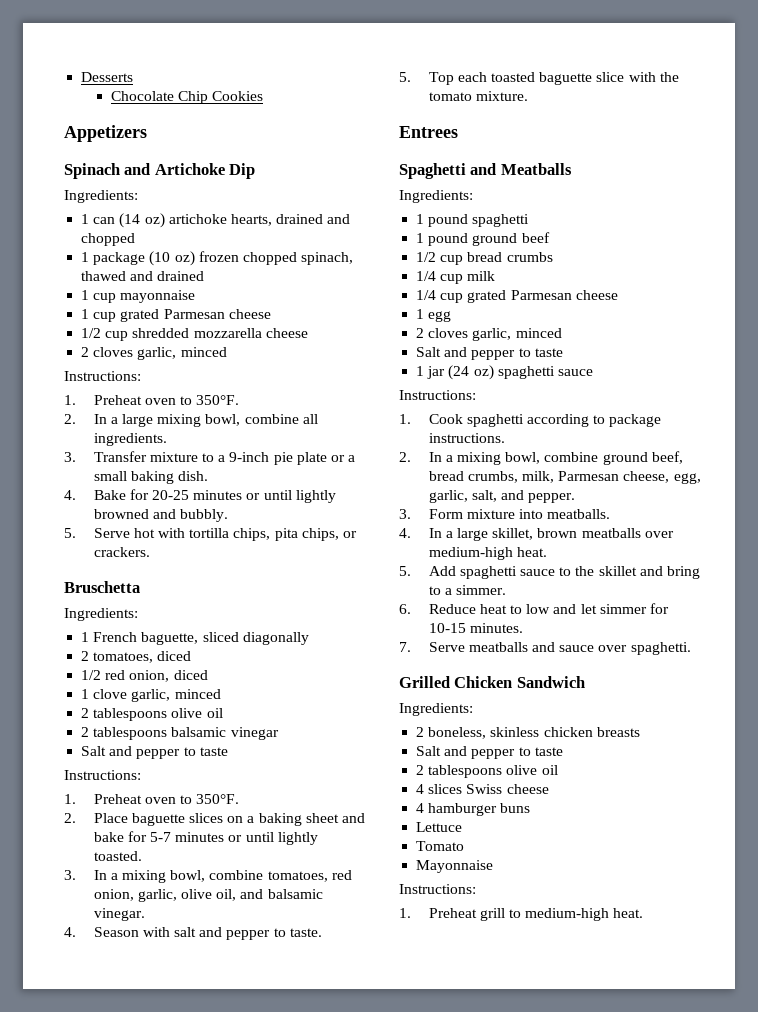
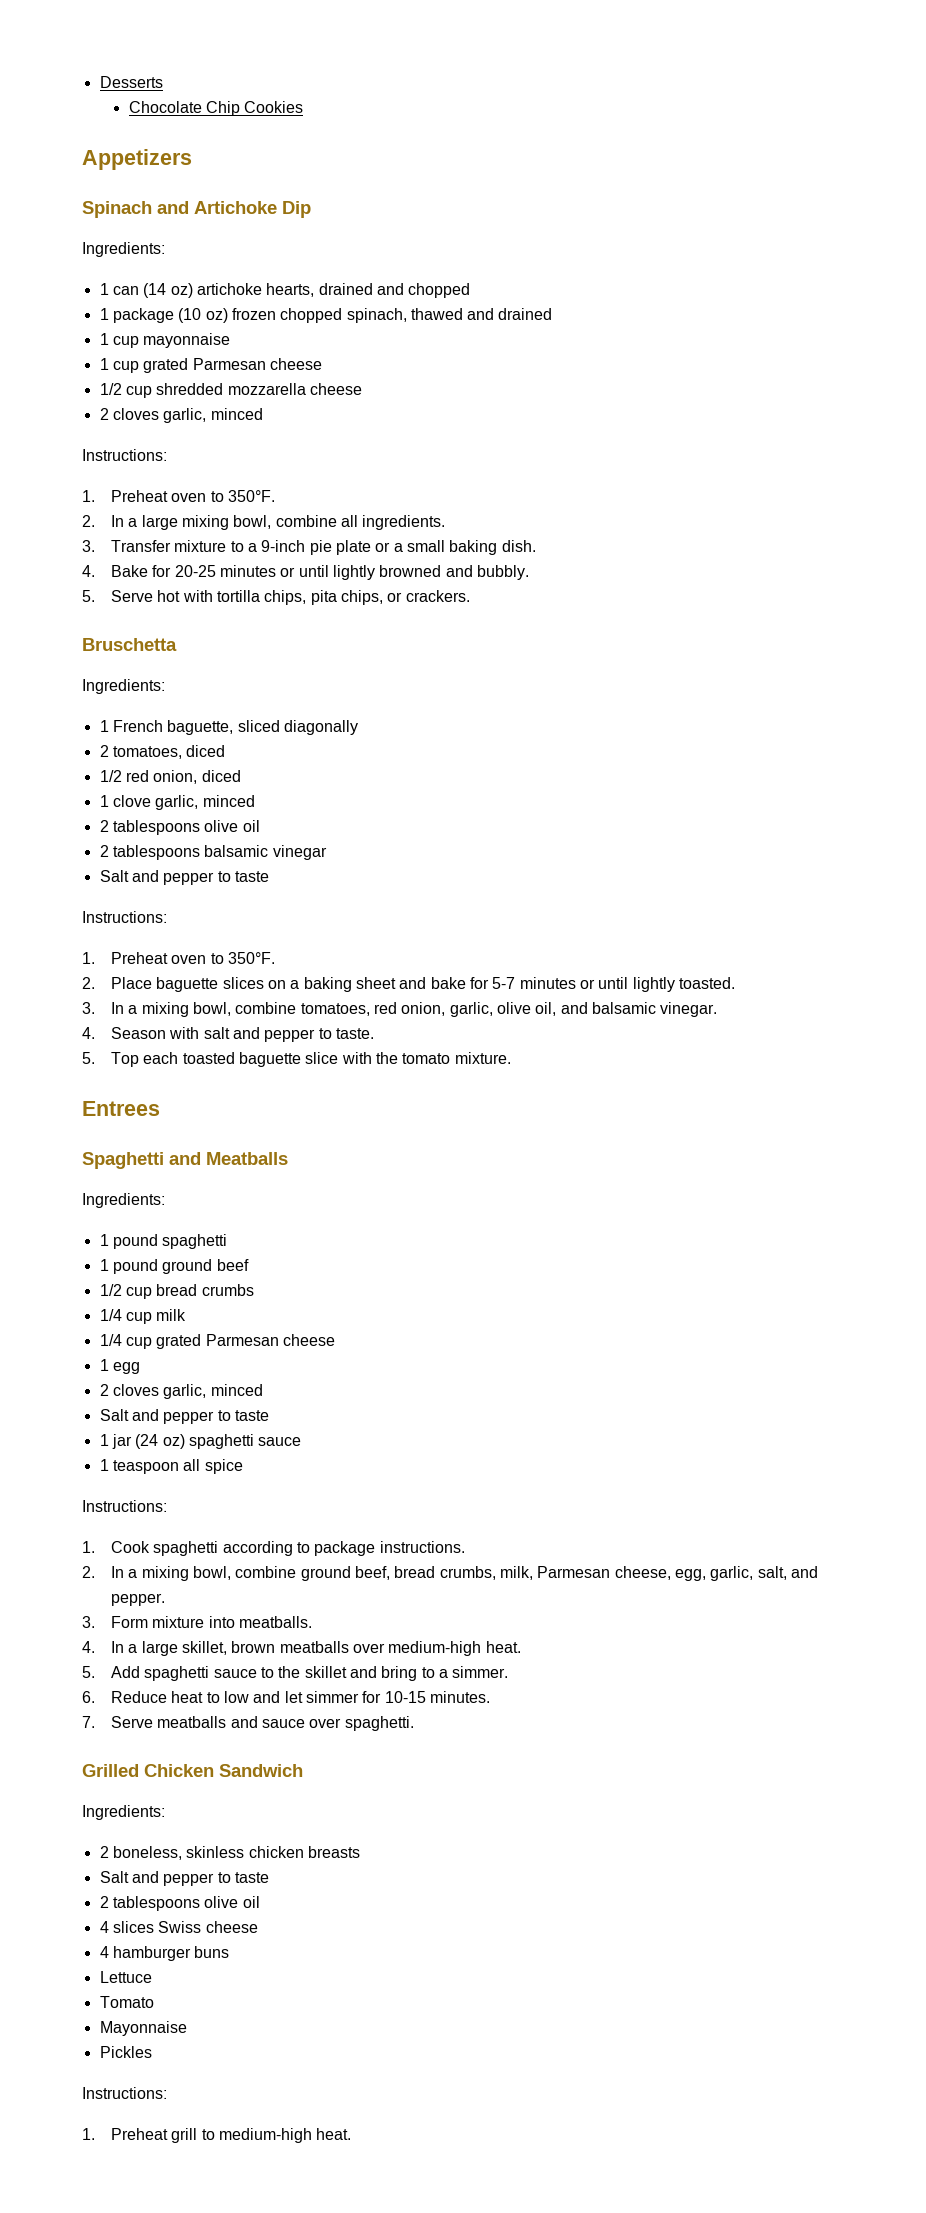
+ 1 teaspoon all spice
+ Pickles

